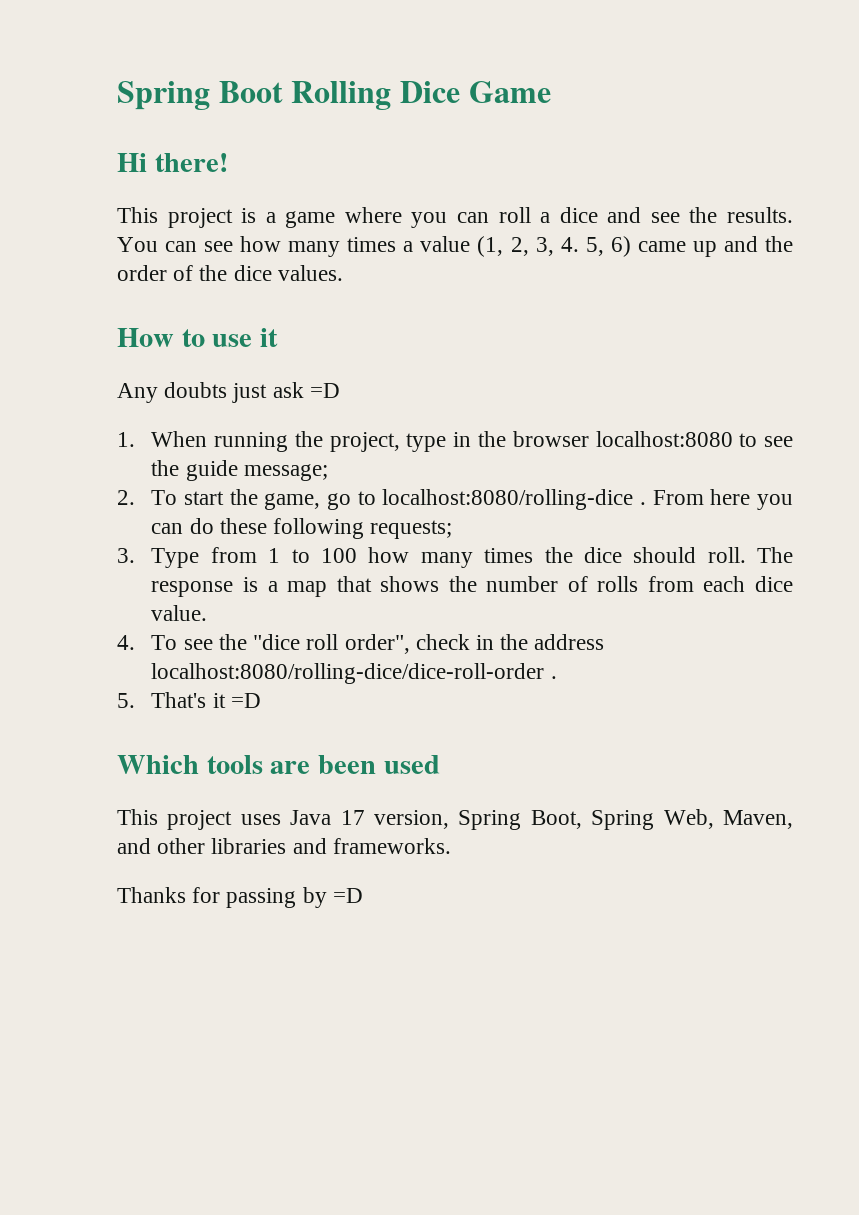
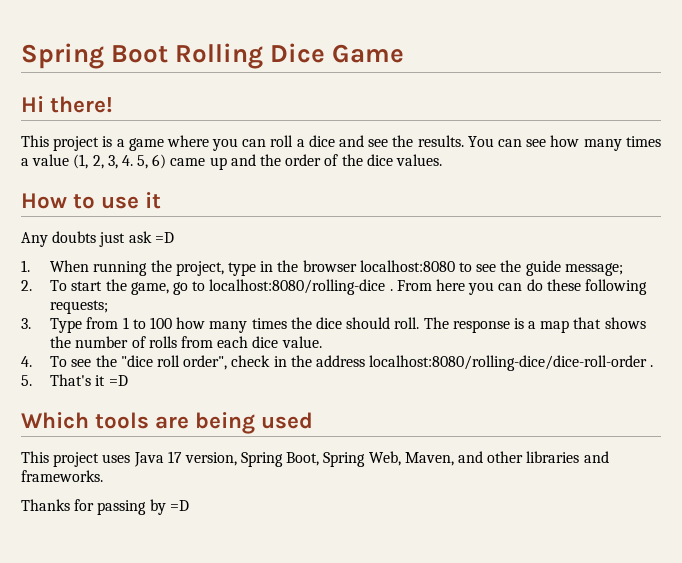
- Which tools are been used
+ Which tools are being used

